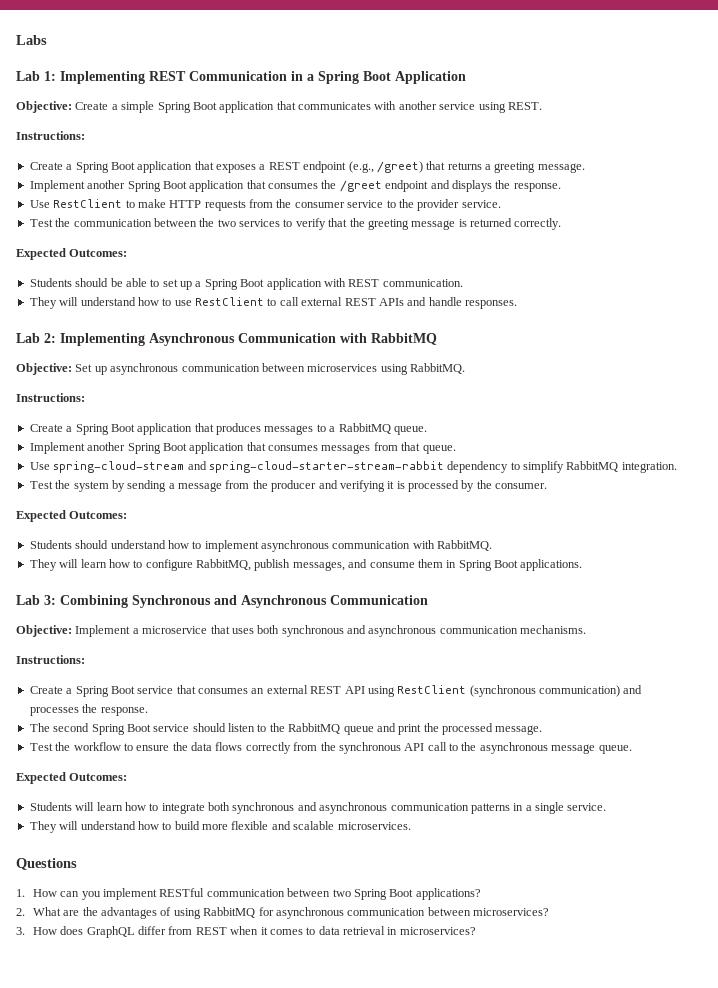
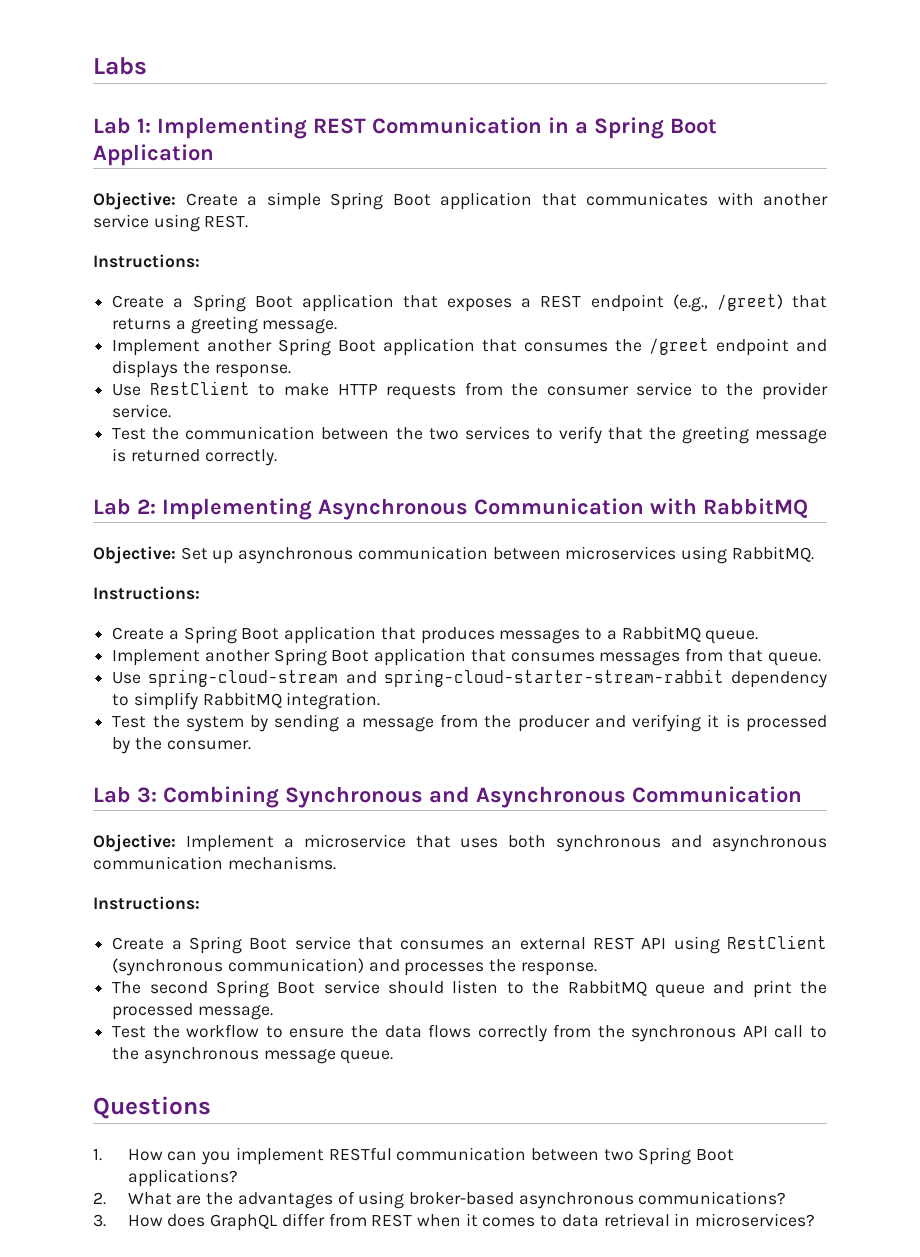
  Test the communication between the two services to verify that the greeting message is returned correctly.
- Expected Outcomes:
- Students should be able to set up a Spring Boot application with REST communication.
- They will understand how to use RestClient to call external REST APIs and handle responses.
  Test the system by sending a message from the producer and verifying it is processed by the consumer.
- Expected Outcomes:
- Students should understand how to implement asynchronous communication with RabbitMQ.
- They will learn how to configure RabbitMQ, publish messages, and consume them in Spring Boot applications.
  Test the workflow to ensure the data flows correctly from the synchronous API call to the asynchronous message queue.
- Expected Outcomes:
- Students will learn how to integrate both synchronous and asynchronous communication patterns in a single service.
- They will understand how to build more flexible and scalable microservices.
- 2. What are the advantages of using RabbitMQ for asynchronous communication between microservices?
+ 2. What are the advantages of using broker-based asynchronous communications?

